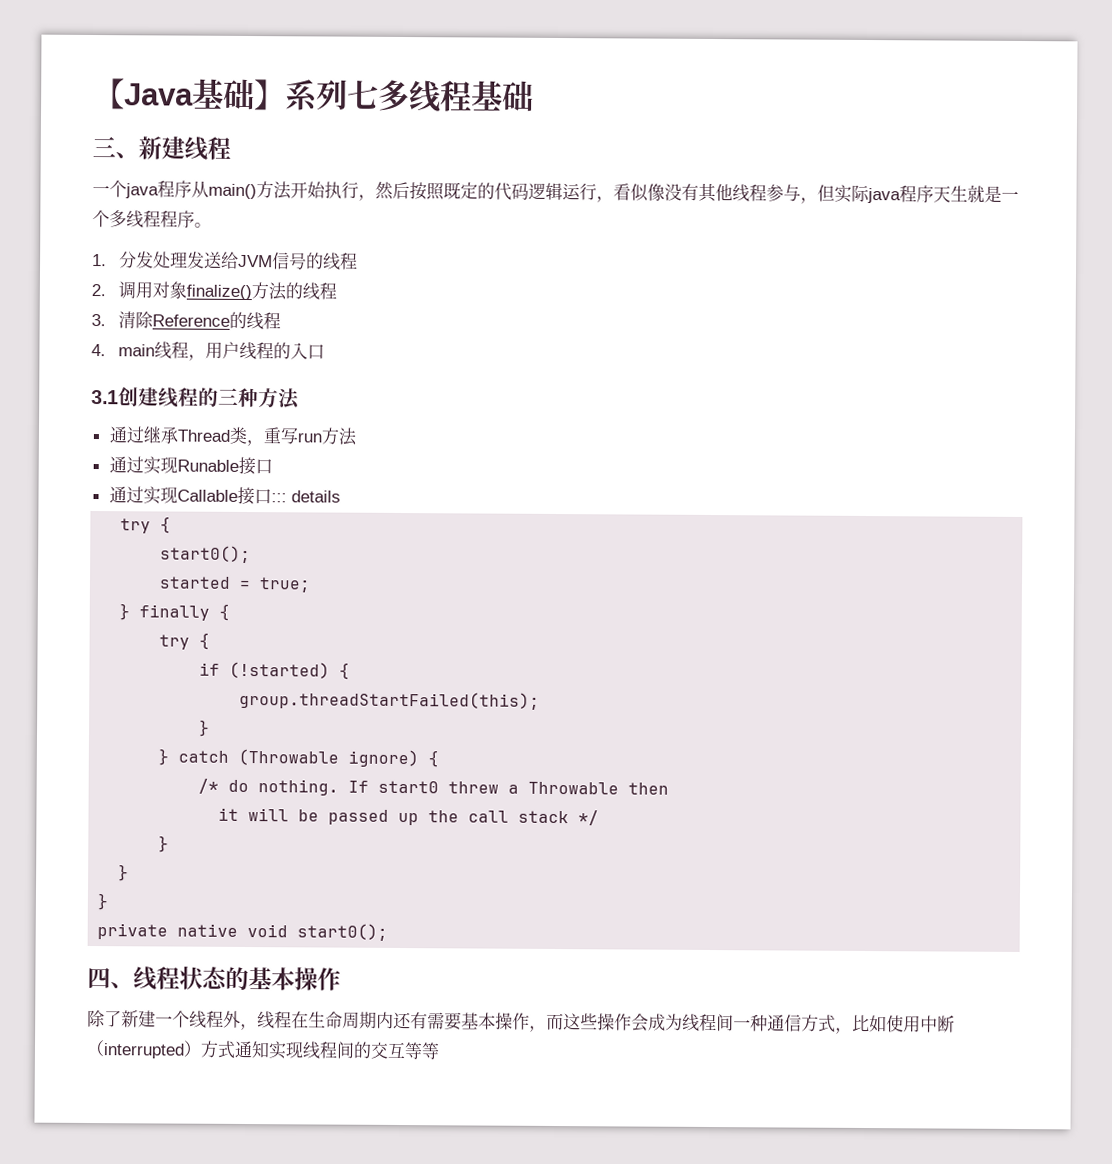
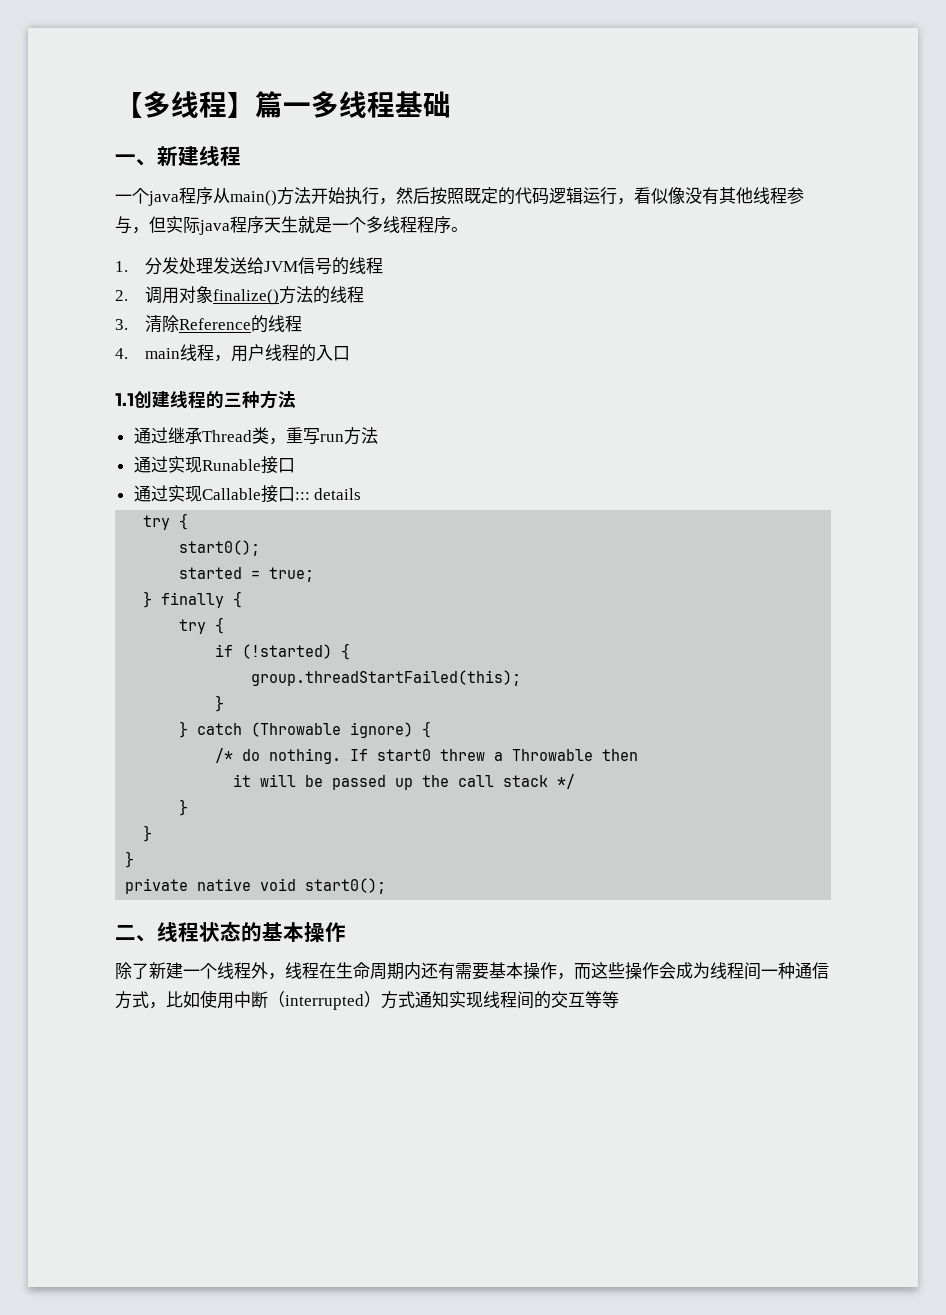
- 【Java基础】系列七多线程基础
+ 【多线程】篇一多线程基础
- 三、新建线程
+ 一、新建线程
- 3.1创建线程的三种方法
+ 1.1创建线程的三种方法
- 四、线程状态的基本操作
+ 二、线程状态的基本操作

